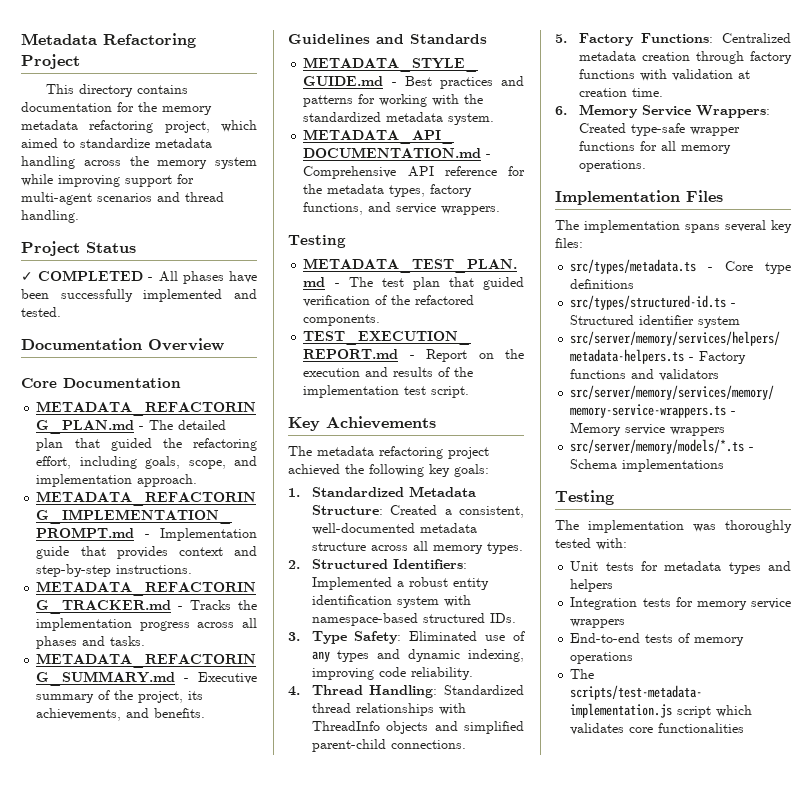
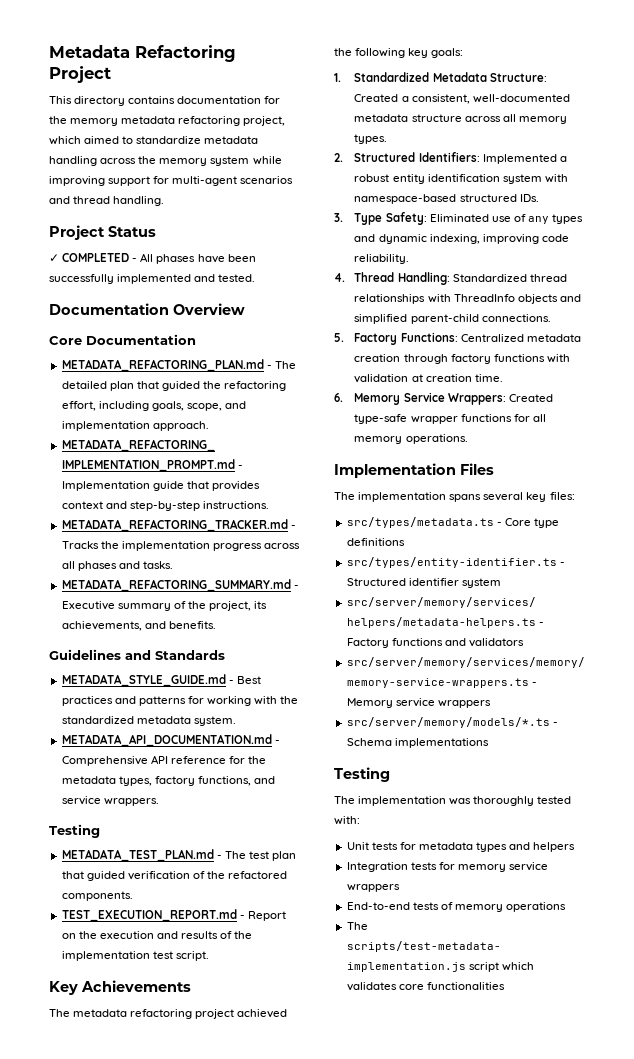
- src/types/structured-id.ts - Structured identifier system
+ src/types/entity-identifier.ts - Structured identifier system

